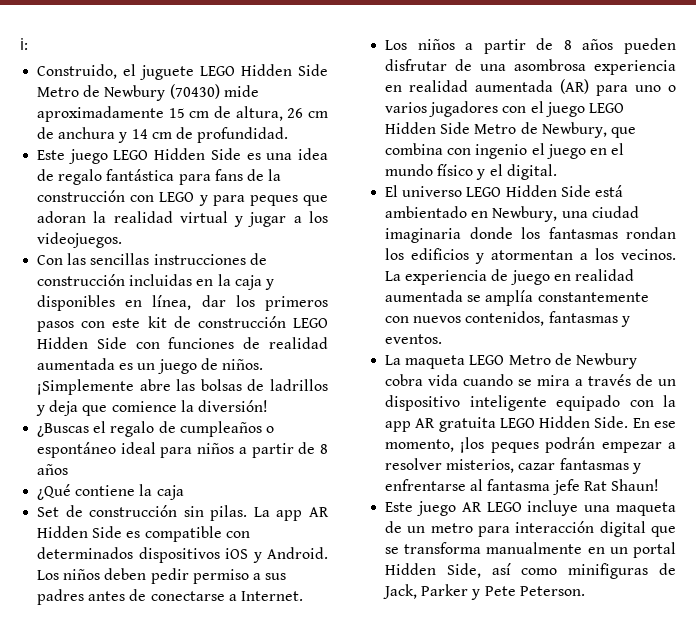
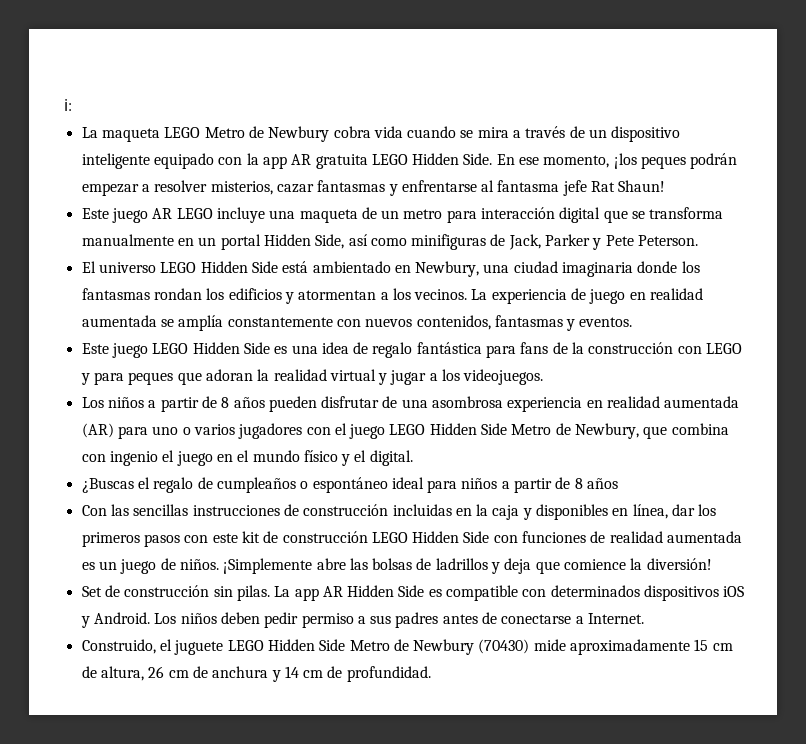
- Construido, el juguete LEGO Hidden Side Metro de Newbury (70430) mide aproximadamente 15 cm de altura, 26 cm de anchura y 14 cm de profundidad.
- Este juego LEGO Hidden Side es una idea de regalo fantástica para fans de la construcción con LEGO y para peques que adoran la realidad virtual y jugar a los videojuegos.
- Con las sencillas instrucciones de construcción incluidas en la caja y disponibles en línea, dar los primeros pasos con este kit de construcción LEGO Hidden Side con funciones de realidad aumentada es un juego de niños. ¡Simplemente abre las bolsas de ladrillos y deja que comience la diversión!
- ¿Buscas el regalo de cumpleaños o espontáneo ideal para niños a partir de 8 años
- ¿Qué contiene la caja
- Set de construcción sin pilas. La app AR Hidden Side es compatible con determinados dispositivos iOS y Android. Los niños deben pedir permiso a sus padres antes de conectarse a Internet.
- Los niños a partir de 8 años pueden disfrutar de una asombrosa experiencia en realidad aumentada (AR) para uno o varios jugadores con el juego LEGO Hidden Side Metro de Newbury, que combina con ingenio el juego en el mundo físico y el digital.
- El universo LEGO Hidden Side está ambientado en Newbury, una ciudad imaginaria donde los fantasmas rondan los edificios y atormentan a los vecinos. La experiencia de juego en realidad aumentada se amplía constantemente con nuevos contenidos, fantasmas y eventos.
+ El universo LEGO Hidden Side está ambientado en Newbury, una ciudad imaginaria donde los fantasmas rondan los edificios y atormentan a los vecinos. La experiencia de juego en realidad aumentada se amplía constantemente con nuevos contenidos, fantasmas y eventos.
+ Este juego LEGO Hidden Side es una idea de regalo fantástica para fans de la construcción con LEGO y para peques que adoran la realidad virtual y jugar a los videojuegos.
+ Los niños a partir de 8 años pueden disfrutar de una asombrosa experiencia en realidad aumentada (AR) para uno o varios jugadores con el juego LEGO Hidden Side Metro de Newbury, que combina con ingenio el juego en el mundo físico y el digital.
+ ¿Buscas el regalo de cumpleaños o espontáneo ideal para niños a partir de 8 años
+ Con las sencillas instrucciones de construcción incluidas en la caja y disponibles en línea, dar los primeros pasos con este kit de construcción LEGO Hidden Side con funciones de realidad aumentada es un juego de niños. ¡Simplemente abre las bolsas de ladrillos y deja que comience la diversión!
+ Set de construcción sin pilas. La app AR Hidden Side es compatible con determinados dispositivos iOS y Android. Los niños deben pedir permiso a sus padres antes de conectarse a Internet.
+ Construido, el juguete LEGO Hidden Side Metro de Newbury (70430) mide aproximadamente 15 cm de altura, 26 cm de anchura y 14 cm de profundidad.

